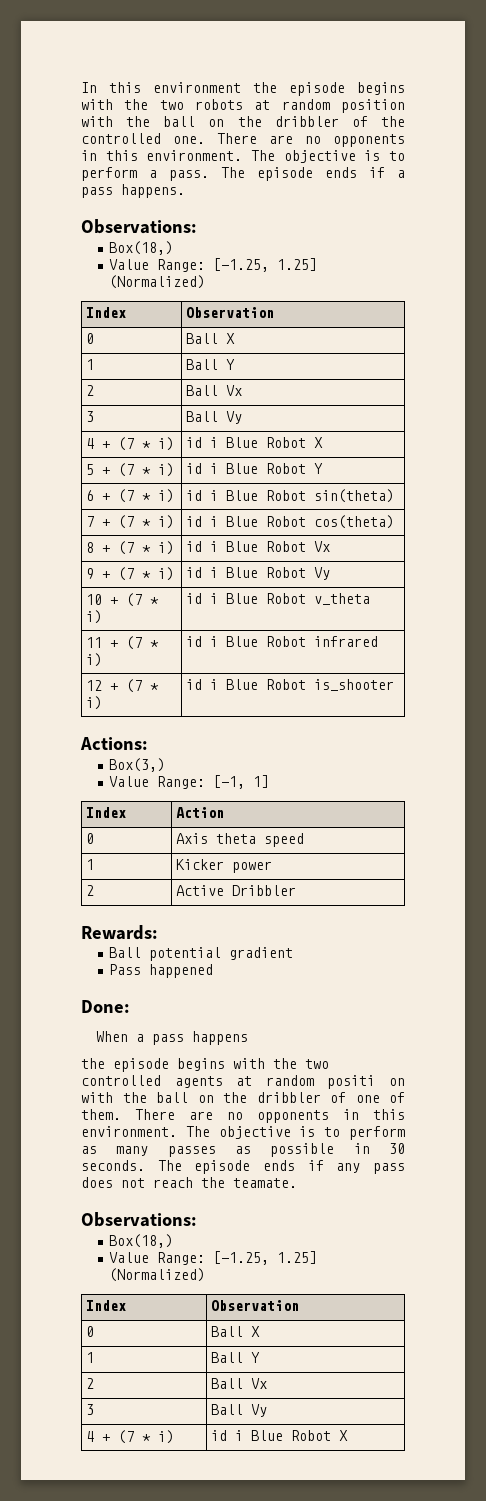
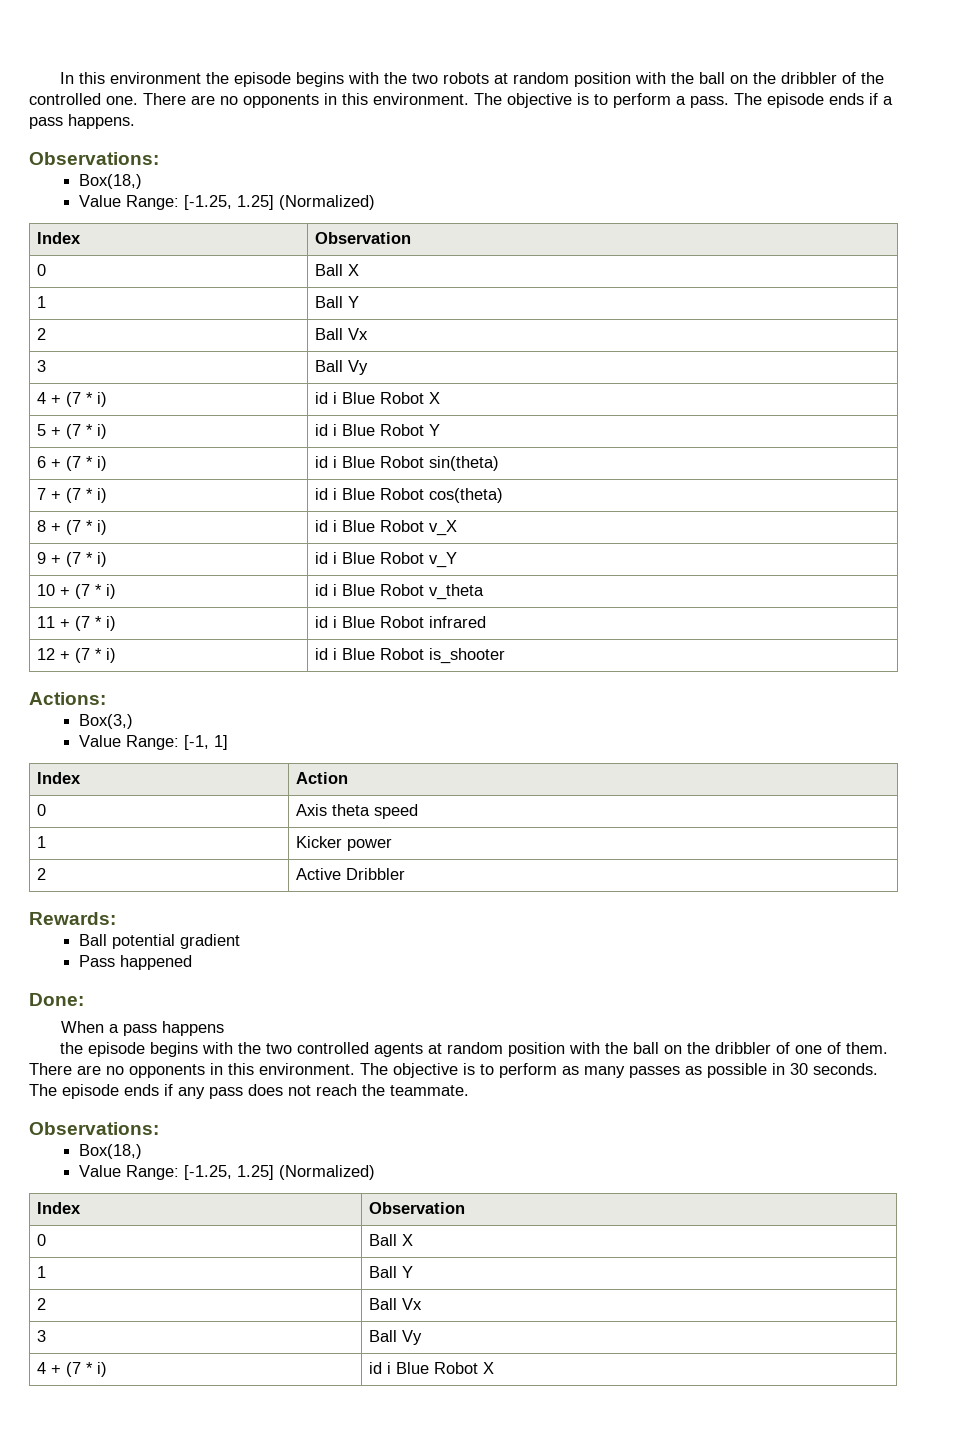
- 8 + (7 * i) | id i Blue Robot Vx
+ 8 + (7 * i) | id i Blue Robot v_X
- 9 + (7 * i) | id i Blue Robot Vy
+ 9 + (7 * i) | id i Blue Robot v_Y
- the episode begins with the two controlled agents at random positi on with the ball on the dribbler of one of them.
+ the episode begins with the two controlled agents at random position with the ball on the dribbler of one of them.
- The episode ends if any pass does not reach the teamate.
+ The episode ends if any pass does not reach the teammate.

